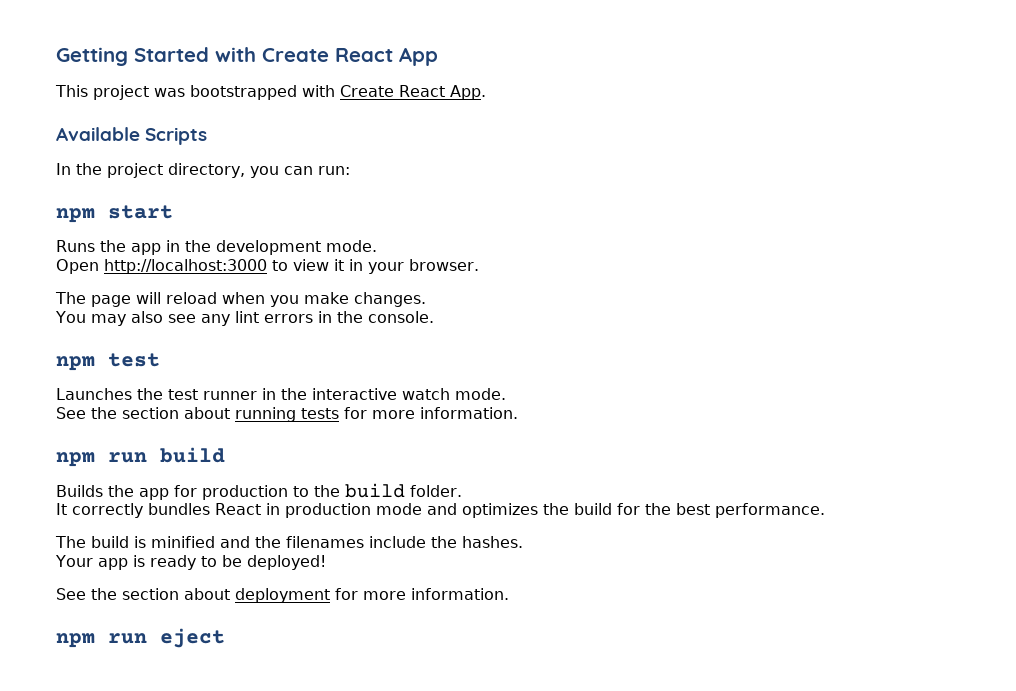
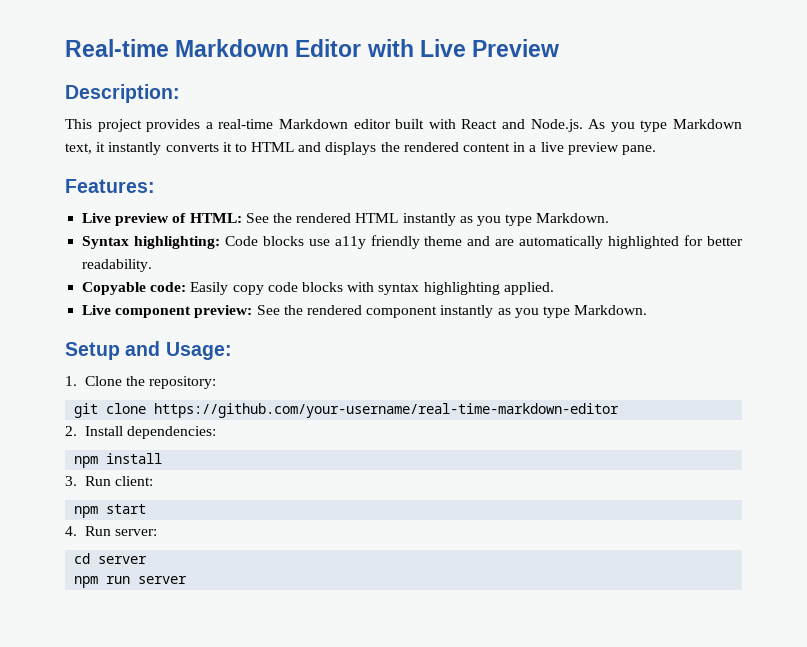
- Getting Started with Create React App
- This project was bootstrapped with Create React App.
- Available Scripts
- In the project directory, you can run:
+ Real-time Markdown Editor with Live Preview
+ Description:
+ This project provides a real-time Markdown editor built with React and Node.js. As you type Markdown text, it instantly converts it to HTML and displays the rendered content in a live preview pane.
+ Features:
+ Live preview of HTML: See the rendered HTML instantly as you type Markdown.
+ Syntax highlighting: Code blocks use a11y friendly theme and are automatically highlighted for better readability.
+ Copyable code: Easily copy code blocks with syntax highlighting applied.
+ Live component preview: See the rendered component instantly as you type Markdown.
+ Setup and Usage:
+ 1. Clone the repository:
+ git clone https://github.com/your-username/real-time-markdown-editor
+ 2. Install dependencies:
+ npm install
+ 3. Run client:
  npm start
- Runs the app in the development mode.
- Open http://localhost:3000 to view it in your browser.
- The page will reload when you make changes.
- You may also see any lint errors in the console.
- npm test
- Launches the test runner in the interactive watch mode.
- See the section about running tests for more information.
- npm run build
- Builds the app for production to the build folder.
- It correctly bundles React in production mode and optimizes the build for the best performance.
- The build is minified and the filenames include the hashes.
- Your app is ready to be deployed!
- See the section about deployment for more information.
- npm run eject
+ 4. Run server:
+ cd server
+ npm run server

